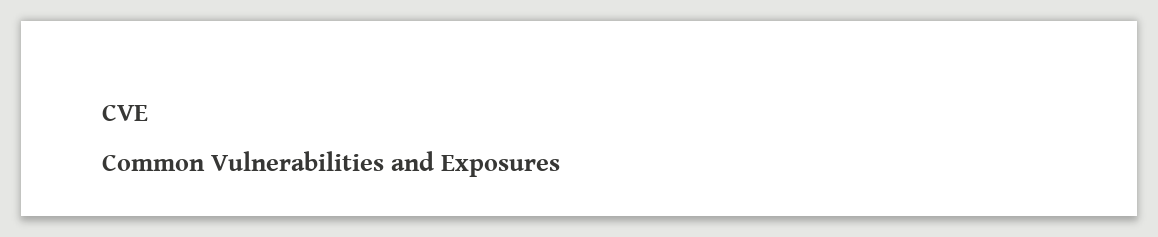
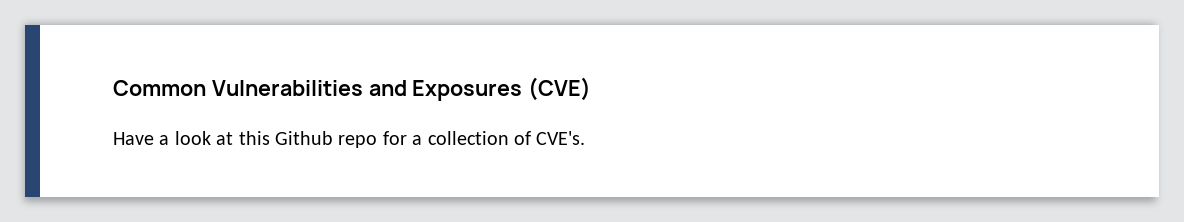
- CVE
- Common Vulnerabilities and Exposures
+ Common Vulnerabilities and Exposures (CVE)
+ Have a look at this Github repo for a collection of CVE's.

